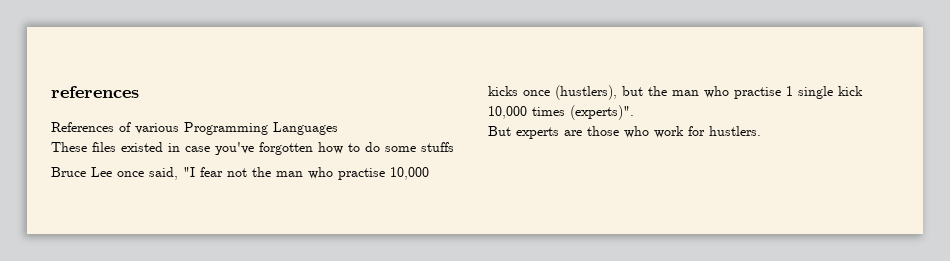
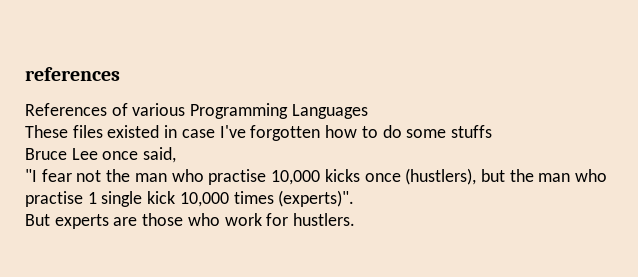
- These files existed in case you've forgotten how to do some stuffs
+ These files existed in case I've forgotten how to do some stuffs
- Bruce Lee once said, "I fear not the man who practise 10,000 kicks once (hustlers), but the man who practise 1 single kick 10,000 times (experts)".
+ Bruce Lee once said,
+ "I fear not the man who practise 10,000 kicks once (hustlers), but the man who practise 1 single kick 10,000 times (experts)".

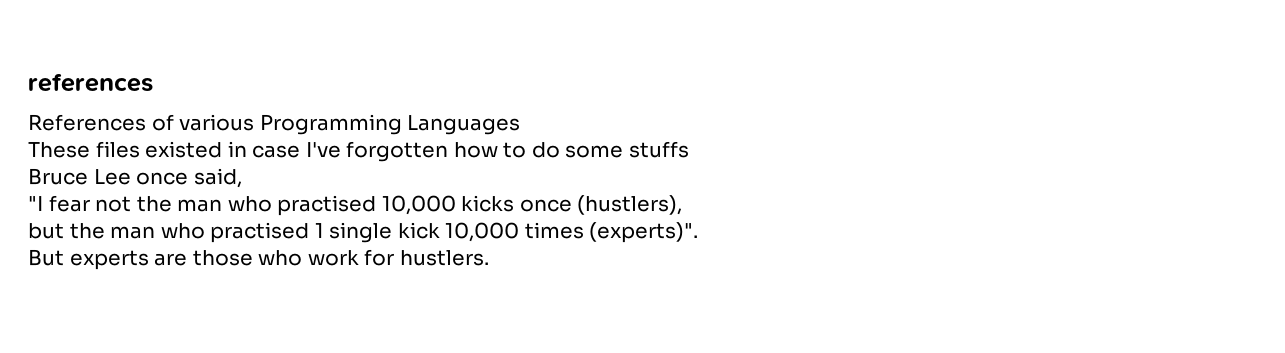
- "I fear not the man who practise 10,000 kicks once (hustlers), but the man who practise 1 single kick 10,000 times (experts)".
+ "I fear not the man who practised 10,000 kicks once (hustlers),
+ but the man who practised 1 single kick 10,000 times (experts)".

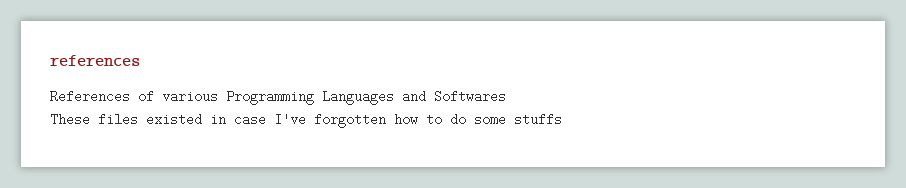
- References of various Programming Languages
+ References of various Programming Languages and Softwares
- Bruce Lee once said,
- "I fear not the man who practised 10,000 kicks once (hustlers),
- but the man who practised 1 single kick 10,000 times (experts)".
- But experts are those who work for hustlers.

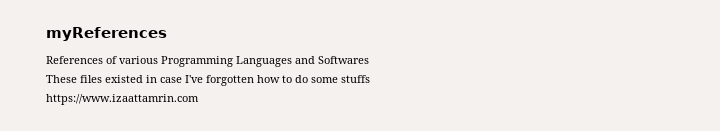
- references
+ myReferences
+ https://www.izaattamrin.com

